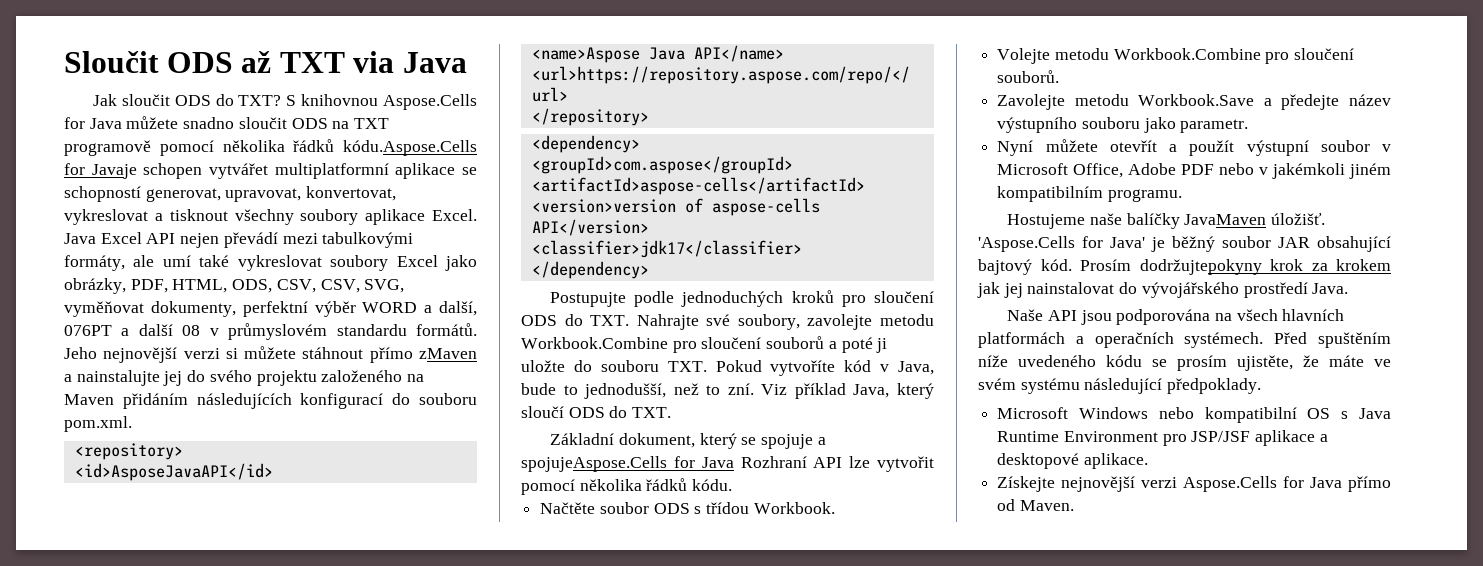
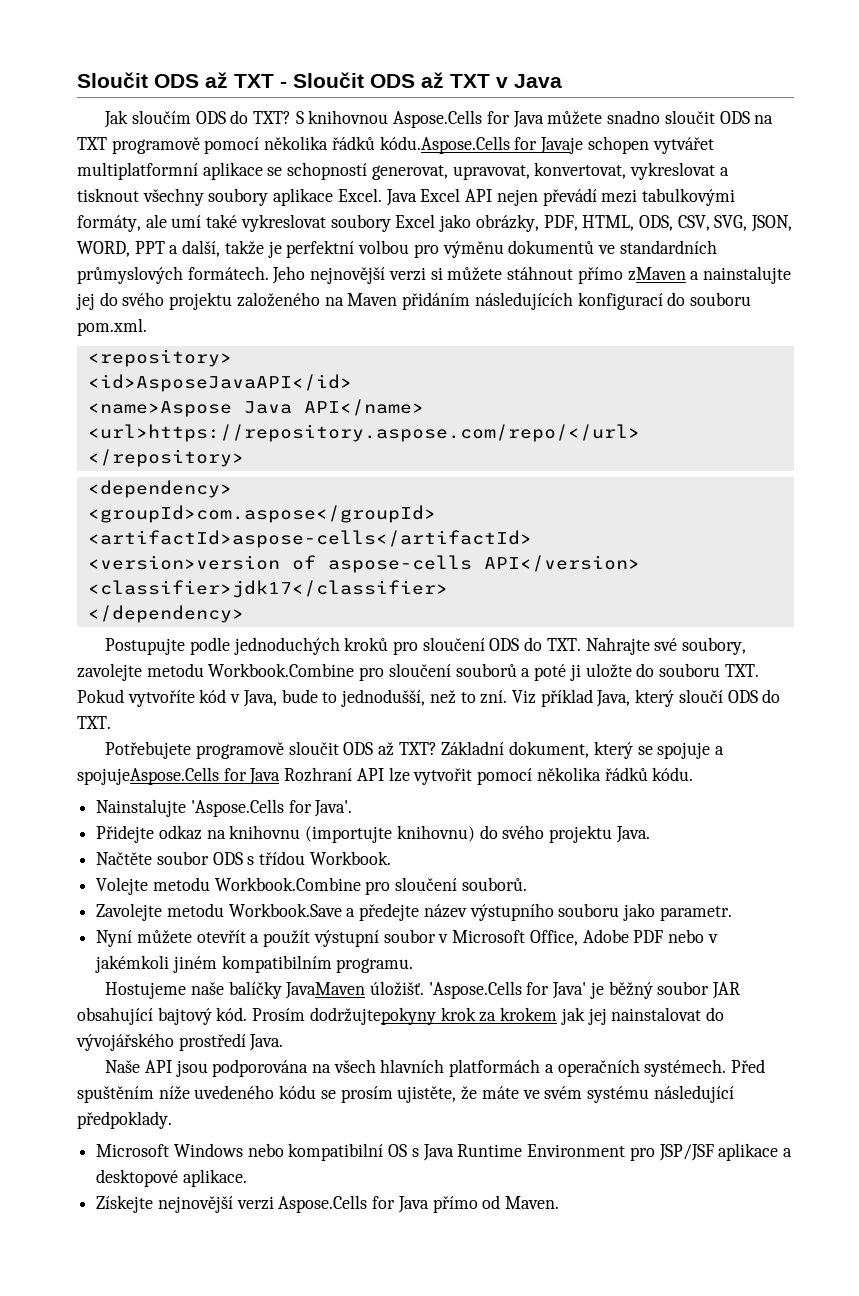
- Sloučit ODS až TXT via Java
+ Sloučit ODS až TXT - Sloučit ODS až TXT v Java
- Jak sloučit ODS do TXT?
+ Jak sloučím ODS do TXT?
- Java Excel API nejen převádí mezi tabulkovými formáty, ale umí také vykreslovat soubory Excel jako obrázky, PDF, HTML, ODS, CSV, CSV, SVG, vyměňovat dokumenty, perfektní výběr WORD a další, 076PT a další 08 v průmyslovém standardu formátů.
+ Java Excel API nejen převádí mezi tabulkovými formáty, ale umí také vykreslovat soubory Excel jako obrázky, PDF, HTML, ODS, CSV, SVG, JSON, WORD, PPT a další, takže je perfektní volbou pro výměnu dokumentů ve standardních průmyslových formátech.
+ Potřebujete programově sloučit ODS až TXT?
+ Nainstalujte 'Aspose.Cells for Java'.
+ Přidejte odkaz na knihovnu (importujte knihovnu) do svého projektu Java.

